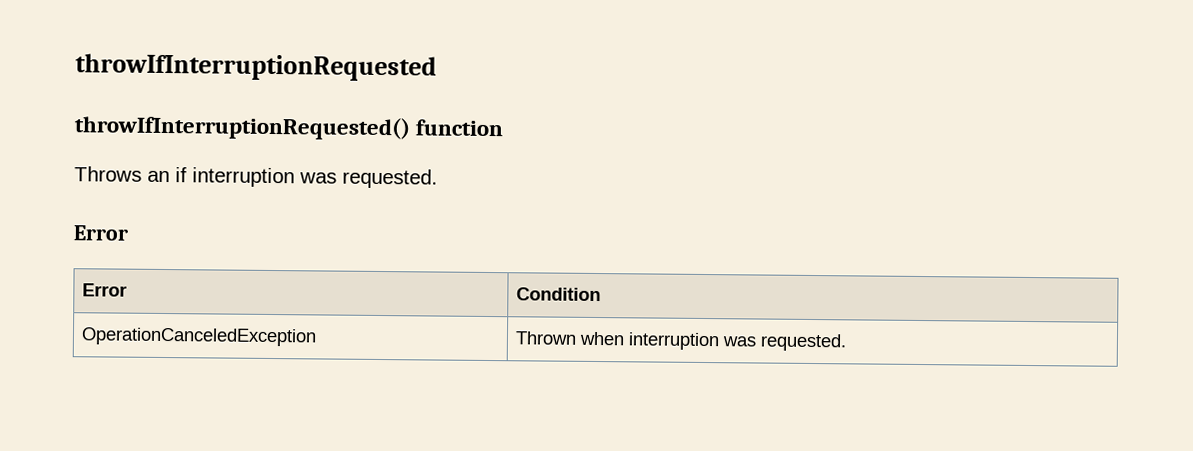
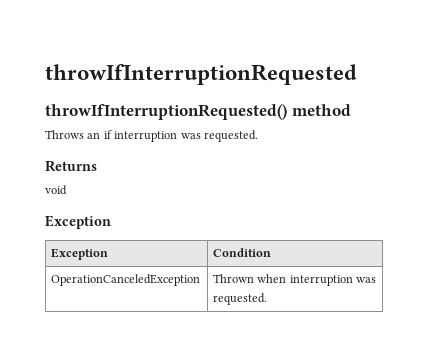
- throwIfInterruptionRequested() function
+ throwIfInterruptionRequested() method
  Throws an if interruption was requested.
- Error
- Error | Condition
+ Returns
+ void
+ Exception
+ Exception | Condition

